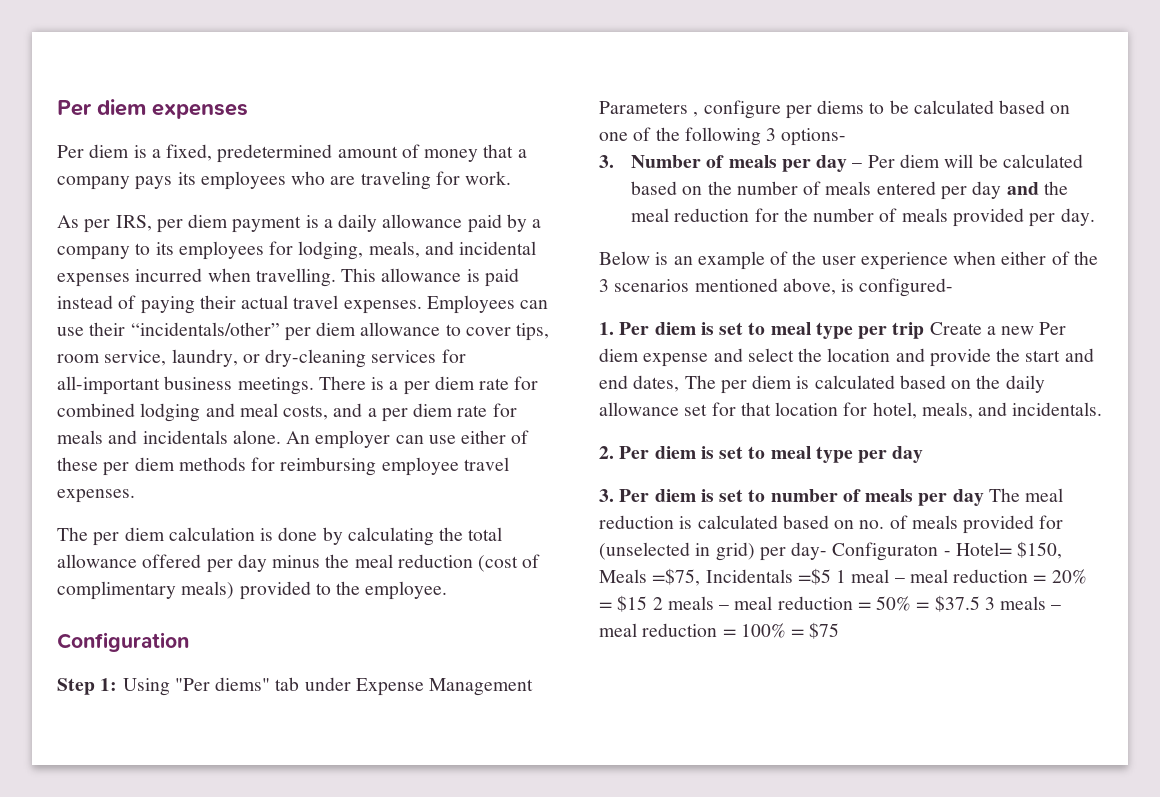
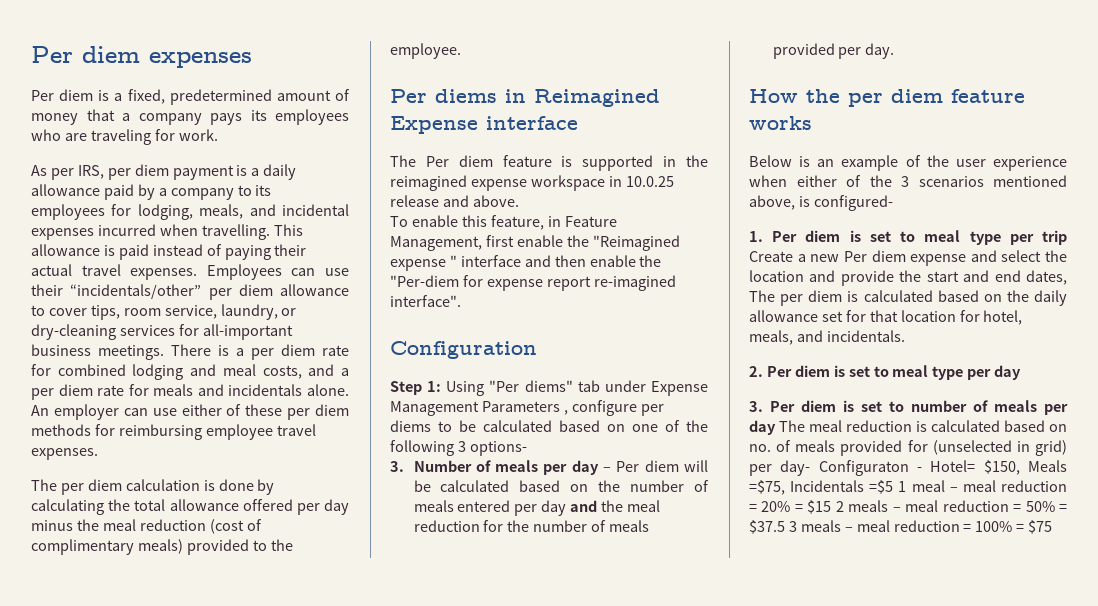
+ Per diems in Reimagined Expense interface
+ The Per diem feature is supported in the reimagined expense workspace in 10.0.25 release and above.
+ To enable this feature, in Feature Management, first enable the "Reimagined expense " interface and then enable the "Per-diem for expense report re-imagined interface".
+ How the per diem feature works

